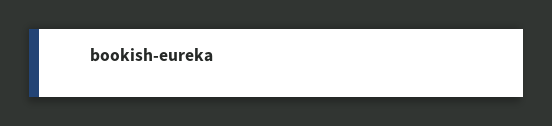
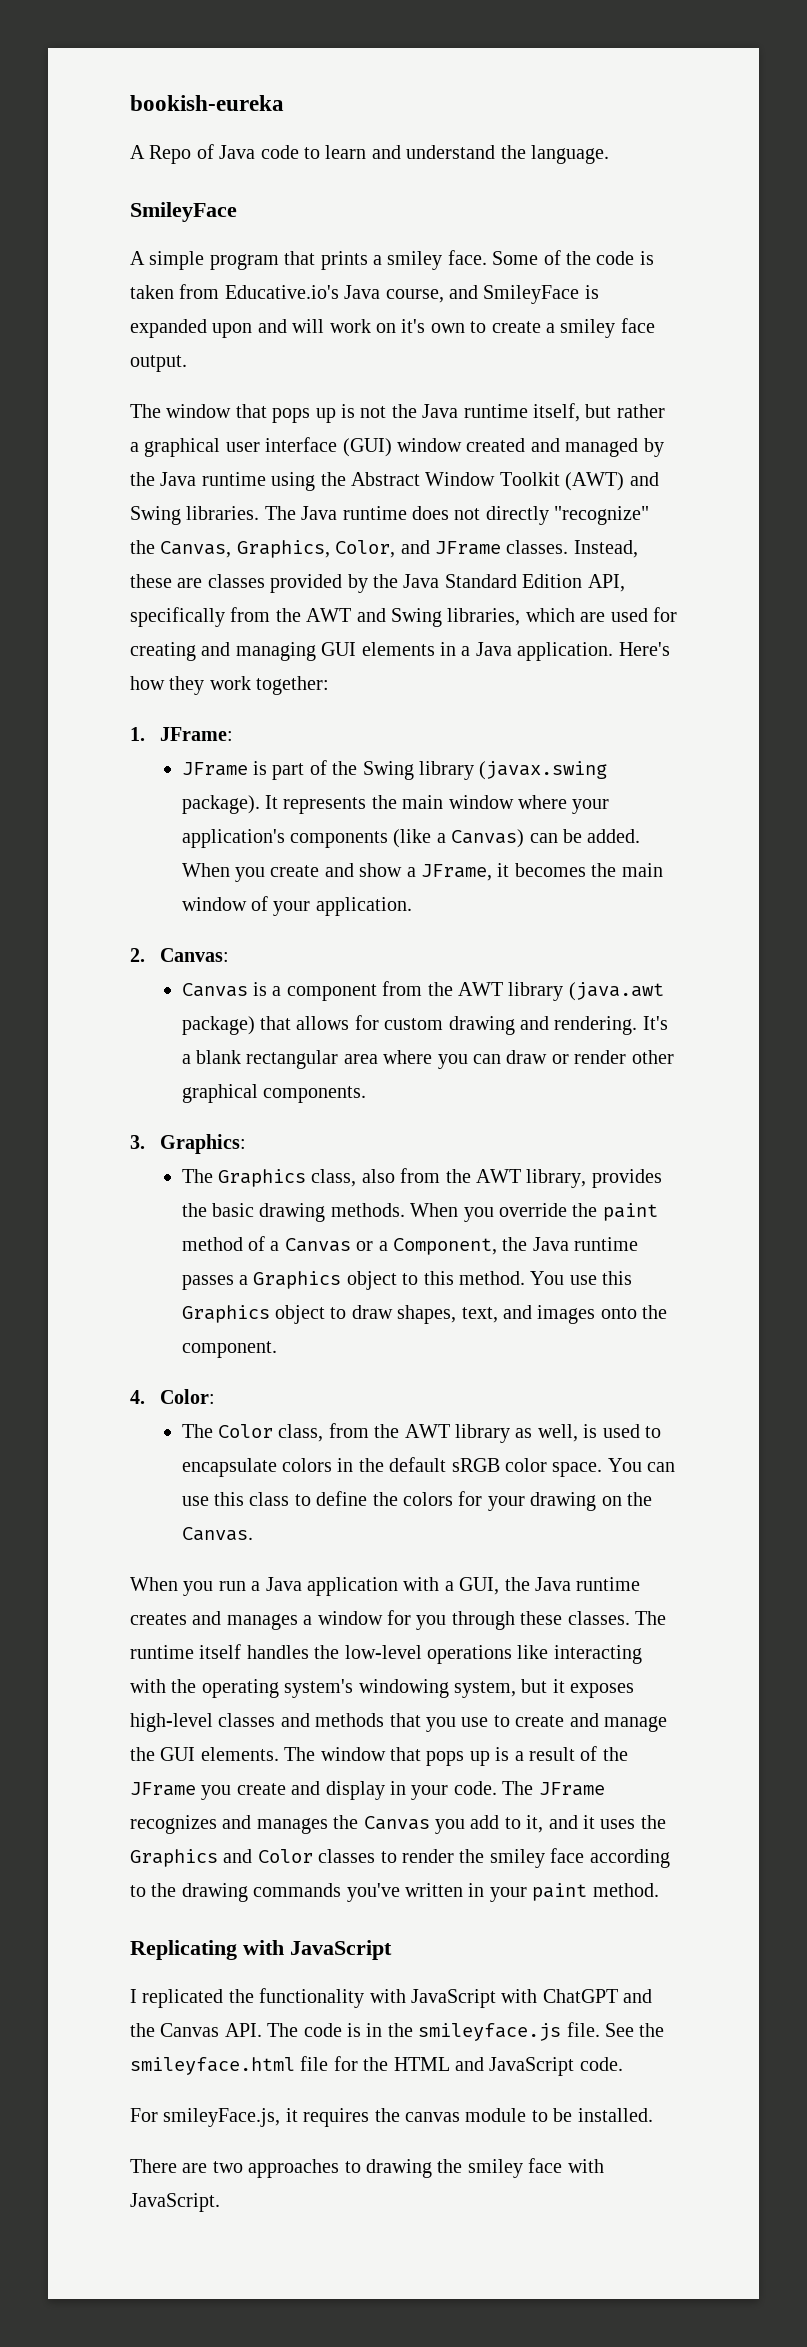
+ A Repo of Java code to learn and understand the language.
+ SmileyFace
+ A simple program that prints a smiley face. Some of the code is taken from Educative.io's Java course, and SmileyFace is expanded upon and will work on it's own to create a smiley face output.
+ The window that pops up is not the Java runtime itself, but rather a graphical user interface (GUI) window created and managed by the Java runtime using the Abstract Window Toolkit (AWT) and Swing libraries. The Java runtime does not directly "recognize" the Canvas, Graphics, Color, and JFrame classes. Instead, these are classes provided by the Java Standard Edition API, specifically from the AWT and Swing libraries, which are used for creating and managing GUI elements in a Java application. Here's how they work together:
+ 1. JFrame:
+ JFrame is part of the Swing library (javax.swing package). It represents the main window where your application's components (like a Canvas) can be added. When you create and show a JFrame, it becomes the main window of your application.
+ 2. Canvas:
+ Canvas is a component from the AWT library (java.awt package) that allows for custom drawing and rendering. It's a blank rectangular area where you can draw or render other graphical components.
+ 3. Graphics:
+ The Graphics class, also from the AWT library, provides the basic drawing methods. When you override the paint method of a Canvas or a Component, the Java runtime passes a Graphics object to this method. You use this Graphics object to draw shapes, text, and images onto the component.
+ 4. Color:
+ The Color class, from the AWT library as well, is used to encapsulate colors in the default sRGB color space. You can use this class to define the colors for your drawing on the Canvas.
+ When you run a Java application with a GUI, the Java runtime creates and manages a window for you through these classes. The runtime itself handles the low-level operations like interacting with the operating system's windowing system, but it exposes high-level classes and methods that you use to create and manage the GUI elements. The window that pops up is a result of the JFrame you create and display in your code. The JFrame recognizes and manages the Canvas you add to it, and it uses the Graphics and Color classes to render the smiley face according to the drawing commands you've written in your paint method.
+ Replicating with JavaScript
+ I replicated the functionality with JavaScript with ChatGPT and the Canvas API. The code is in the smileyface.js file. See the smileyface.html file for the HTML and JavaScript code.
+ For smileyFace.js, it requires the canvas module to be installed.
+ There are two approaches to drawing the smiley face with JavaScript.

